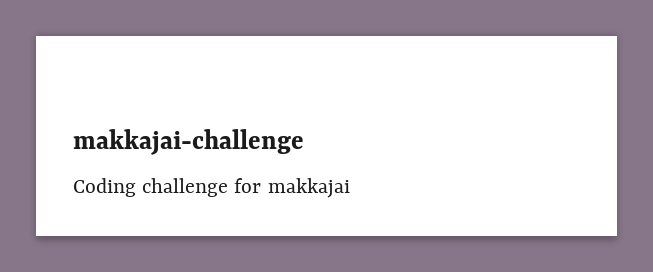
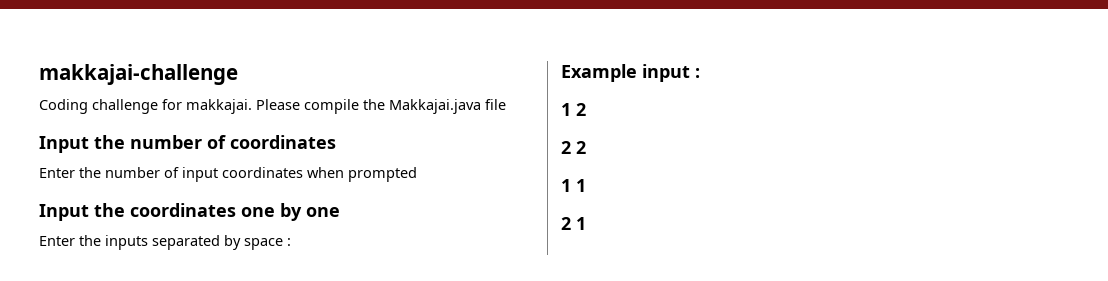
- Coding challenge for makkajai
+ Coding challenge for makkajai. Please compile the Makkajai.java file
+ Input the number of coordinates
+ Enter the number of input coordinates when prompted
+ Input the coordinates one by one
+ Enter the inputs separated by space :
+ Example input :
+ 1 2
+ 2 2
+ 1 1
+ 2 1

